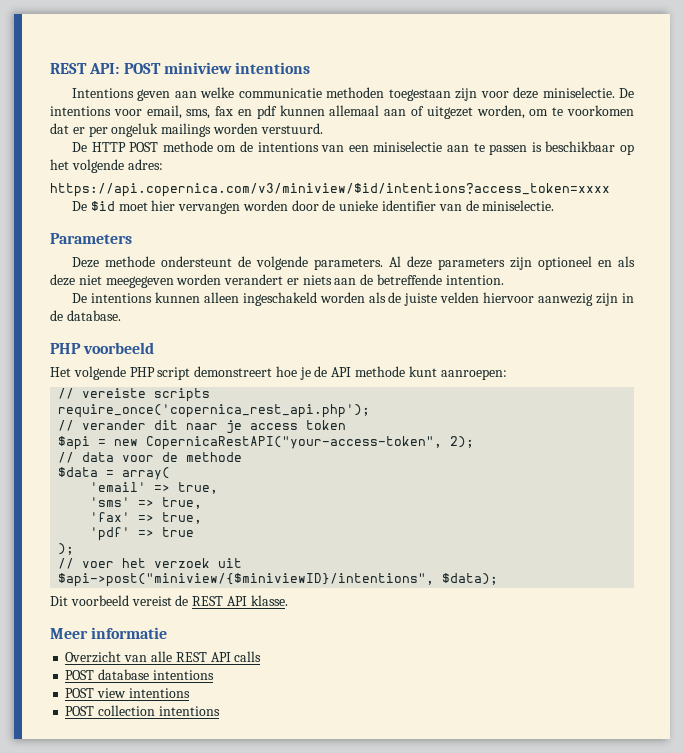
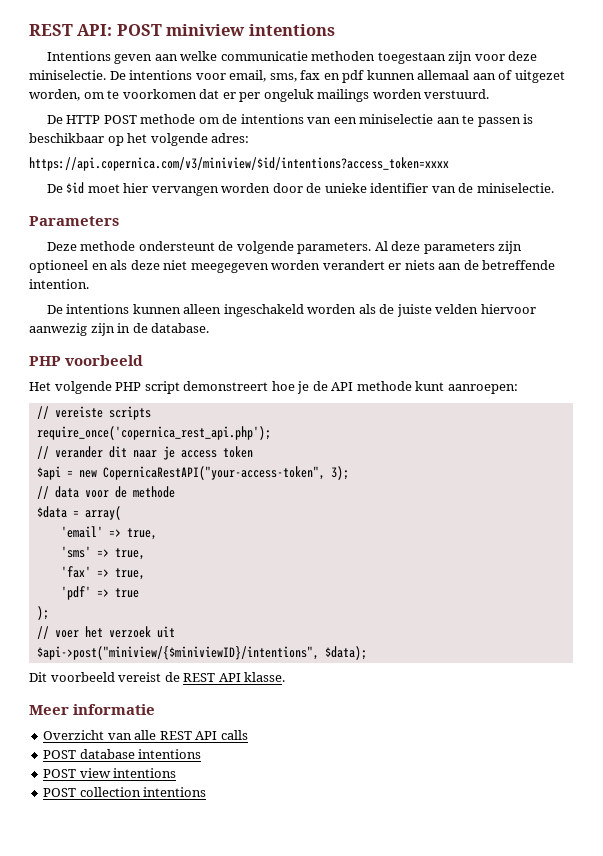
- $api = new CopernicaRestAPI("your-access-token", 2);
+ $api = new CopernicaRestAPI("your-access-token", 3);

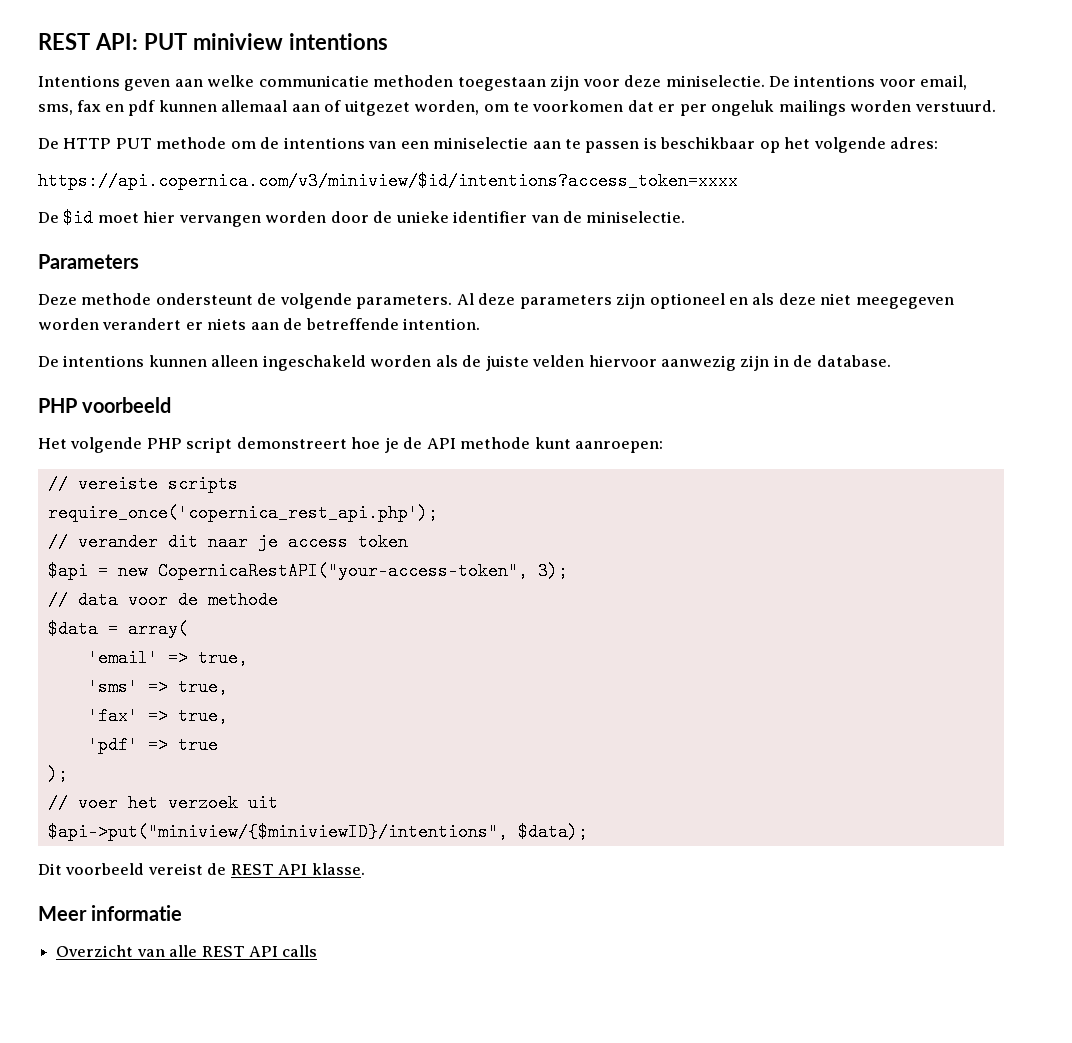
- REST API: POST miniview intentions
+ REST API: PUT miniview intentions
- De HTTP POST methode om de intentions van een miniselectie aan te passen is beschikbaar op het volgende adres:
+ De HTTP PUT methode om de intentions van een miniselectie aan te passen is beschikbaar op het volgende adres:
- $api->post("miniview/{$miniviewID}/intentions", $data);
+ $api->put("miniview/{$miniviewID}/intentions", $data);
- POST database intentions
- POST view intentions
- POST collection intentions

